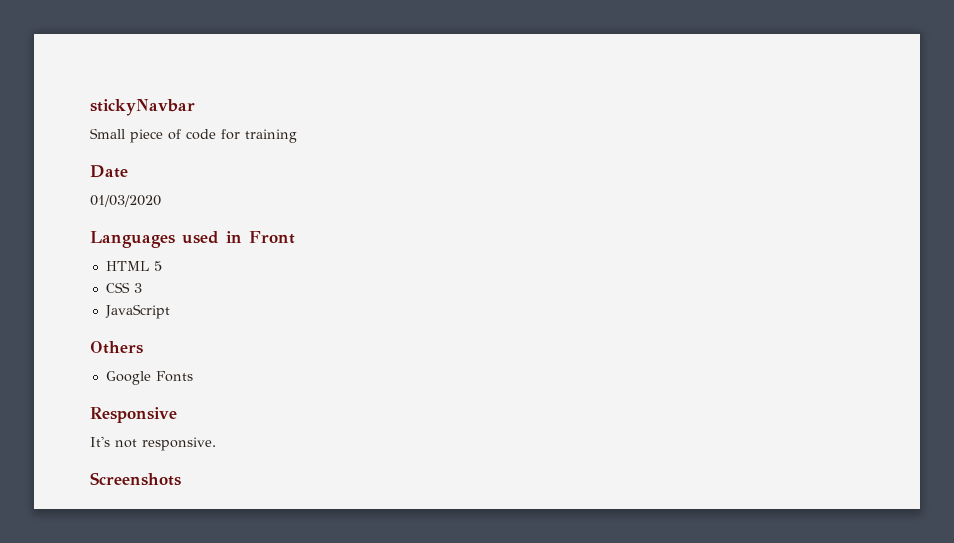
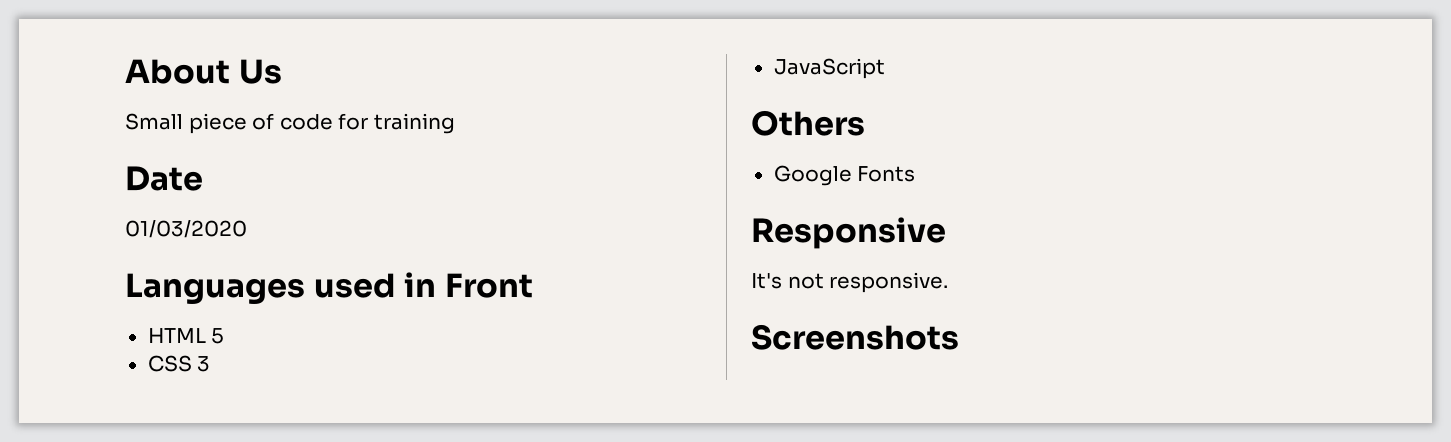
- stickyNavbar
+ About Us

